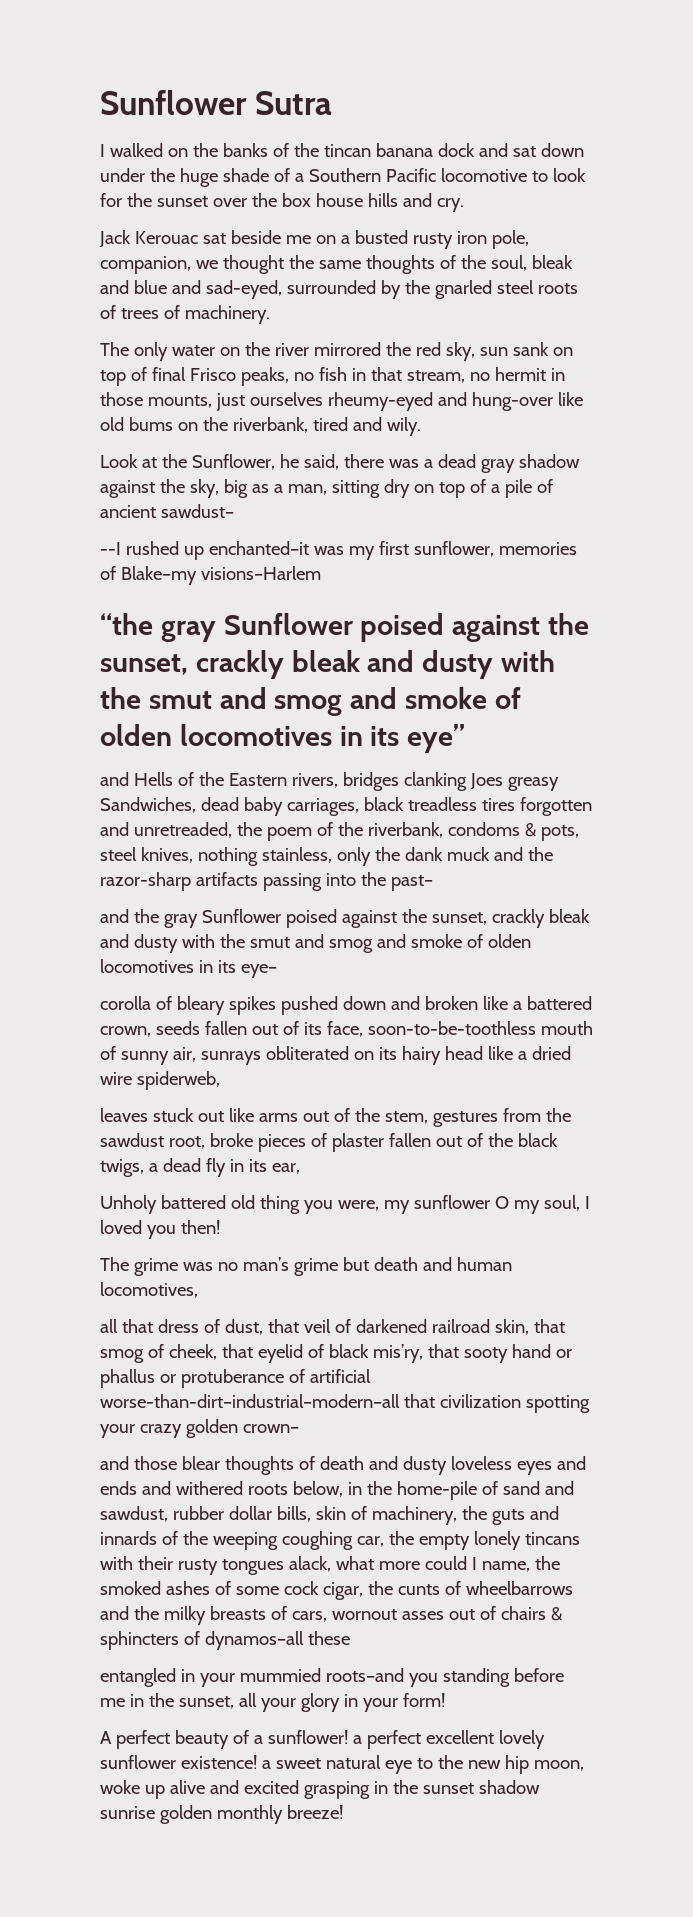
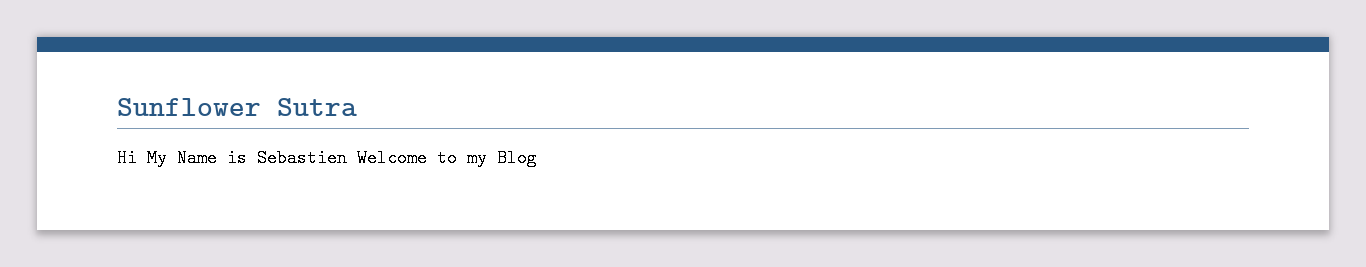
- I walked on the banks of the tincan banana dock and sat down under the huge shade of a Southern Pacific locomotive to look for the sunset over the box house hills and cry.
- Jack Kerouac sat beside me on a busted rusty iron pole, companion, we thought the same thoughts of the soul, bleak and blue and sad-eyed, surrounded by the gnarled steel roots of trees of machinery.
- The only water on the river mirrored the red sky, sun sank on top of final Frisco peaks, no fish in that stream, no hermit in those mounts, just ourselves rheumy-eyed and hung-over like old bums on the riverbank, tired and wily.
- Look at the Sunflower, he said, there was a dead gray shadow against the sky, big as a man, sitting dry on top of a pile of ancient sawdust–
- --I rushed up enchanted–it was my first sunflower, memories of Blake–my visions–Harlem
- “the gray Sunflower poised against the sunset, crackly bleak and dusty with the smut and smog and smoke of olden locomotives in its eye”
- and Hells of the Eastern rivers, bridges clanking Joes greasy Sandwiches, dead baby carriages, black treadless tires forgotten and unretreaded, the poem of the riverbank, condoms & pots, steel knives, nothing stainless, only the dank muck and the razor-sharp artifacts passing into the past–
- and the gray Sunflower poised against the sunset, crackly bleak and dusty with the smut and smog and smoke of olden locomotives in its eye–
- corolla of bleary spikes pushed down and broken like a battered crown, seeds fallen out of its face, soon-to-be-toothless mouth of sunny air, sunrays obliterated on its hairy head like a dried wire spiderweb,
- leaves stuck out like arms out of the stem, gestures from the sawdust root, broke pieces of plaster fallen out of the black twigs, a dead fly in its ear,
- Unholy battered old thing you were, my sunflower O my soul, I loved you then!
- The grime was no man’s grime but death and human locomotives,
- all that dress of dust, that veil of darkened railroad skin, that smog of cheek, that eyelid of black mis’ry, that sooty hand or phallus or protuberance of artificial worse-than-dirt–industrial–modern–all that civilization spotting your crazy golden crown–
- and those blear thoughts of death and dusty loveless eyes and ends and withered roots below, in the home-pile of sand and sawdust, rubber dollar bills, skin of machinery, the guts and innards of the weeping coughing car, the empty lonely tincans with their rusty tongues alack, what more could I name, the smoked ashes of some cock cigar, the cunts of wheelbarrows and the milky breasts of cars, wornout asses out of chairs & sphincters of dynamos–all these
- entangled in your mummied roots–and you standing before me in the sunset, all your glory in your form!
- A perfect beauty of a sunflower! a perfect excellent lovely sunflower existence! a sweet natural eye to the new hip moon, woke up alive and excited grasping in the sunset shadow sunrise golden monthly breeze!
+ Hi My Name is Sebastien Welcome to my Blog

